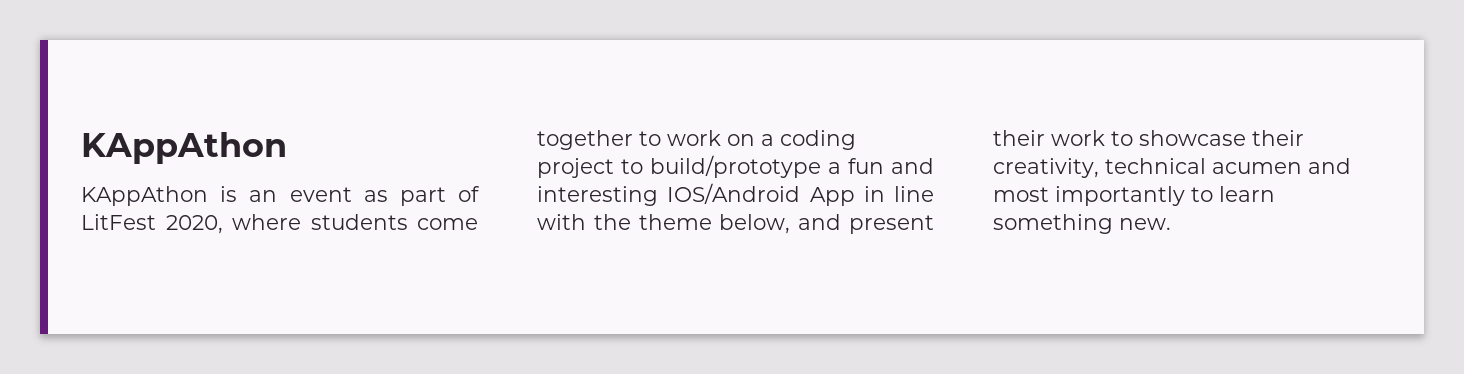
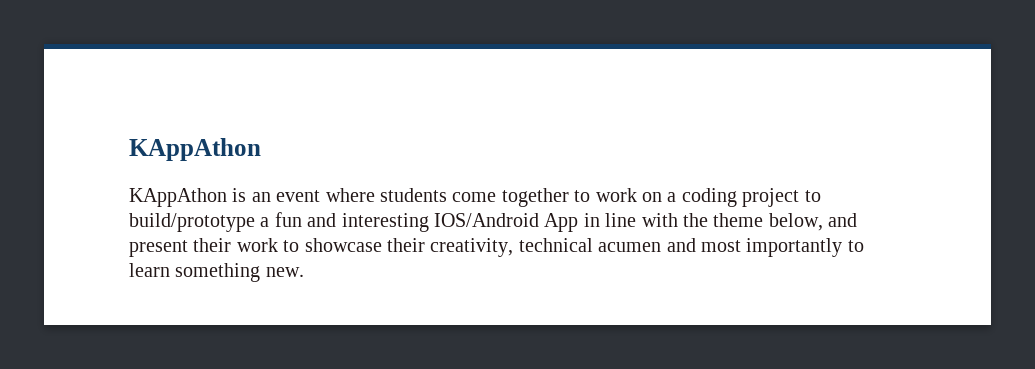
- KAppAthon is an event as part of LitFest 2020, where students come together to work on a coding project to build/prototype a fun and interesting IOS/Android App in line with the theme below, and present their work to showcase their creativity, technical acumen and most importantly to learn something new.
+ KAppAthon is an event where students come together to work on a coding project to build/prototype a fun and interesting IOS/Android App in line with the theme below, and present their work to showcase their creativity, technical acumen and most importantly to learn something new.

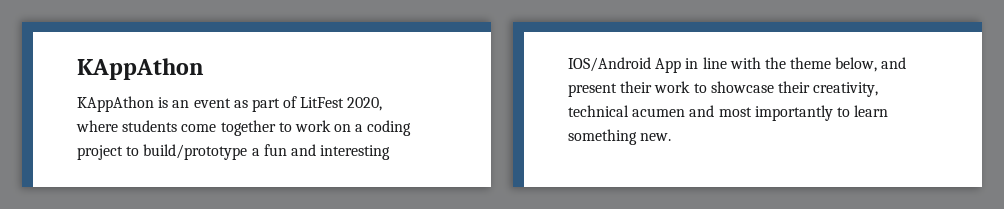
- KAppAthon is an event where students come together to work on a coding project to build/prototype a fun and interesting IOS/Android App in line with the theme below, and present their work to showcase their creativity, technical acumen and most importantly to learn something new.
+ KAppAthon is an event as part of LitFest 2020, where students come together to work on a coding project to build/prototype a fun and interesting IOS/Android App in line with the theme below, and present their work to showcase their creativity, technical acumen and most importantly to learn something new.

